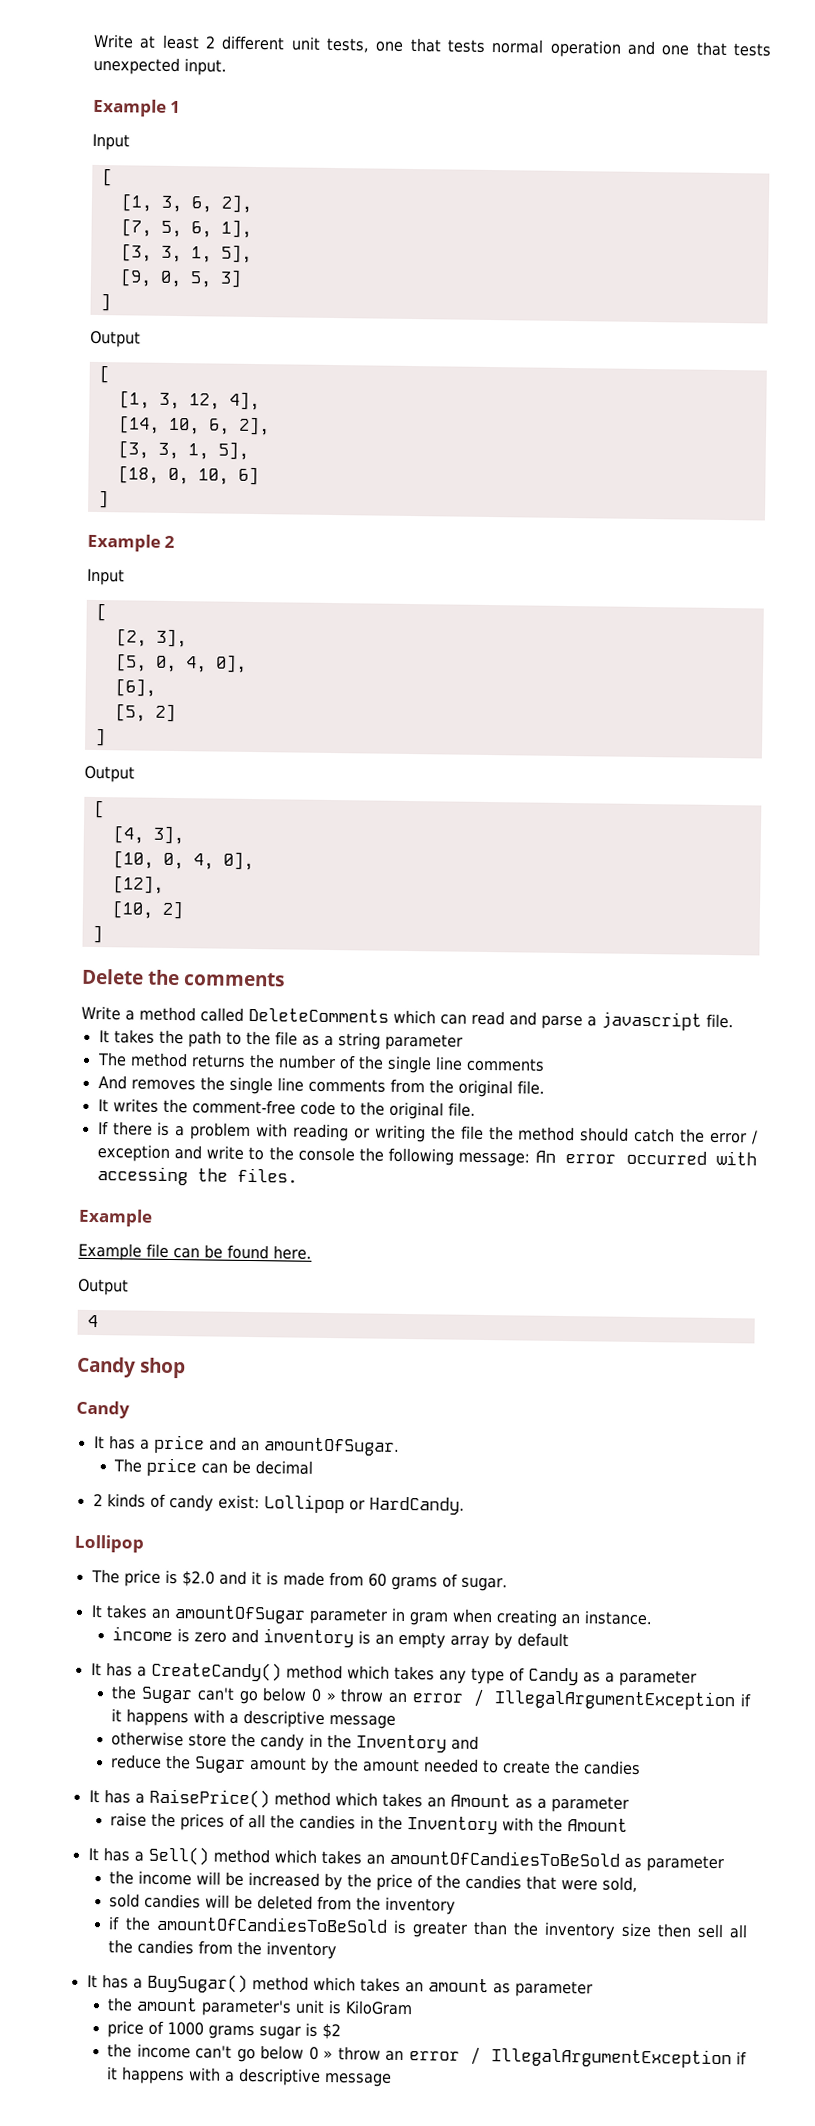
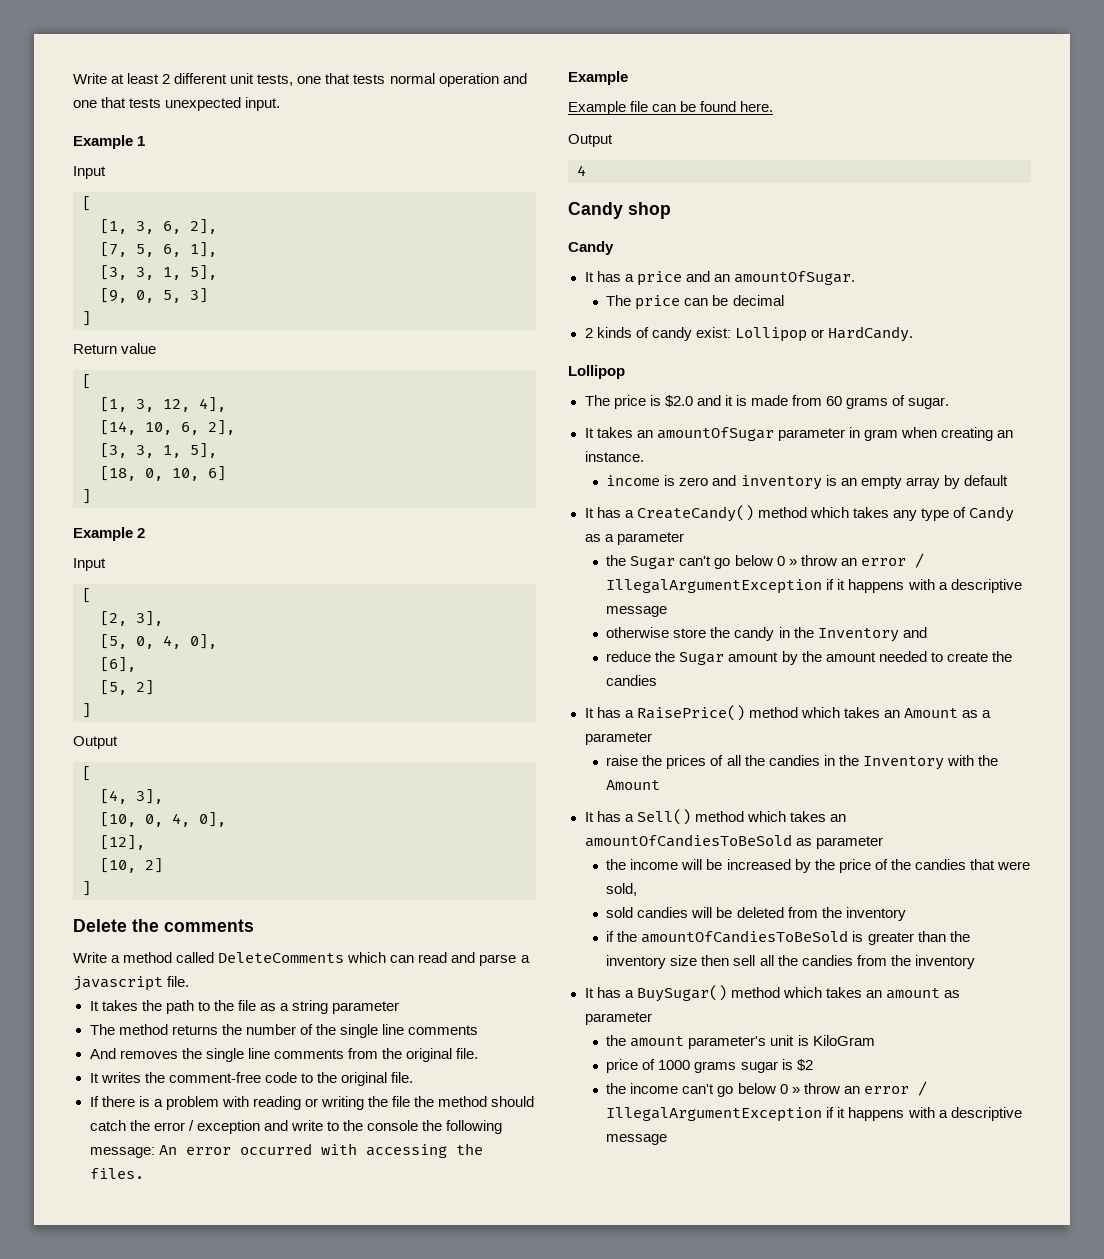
  [9, 0, 5, 3]
  ]
- Output
+ Return value

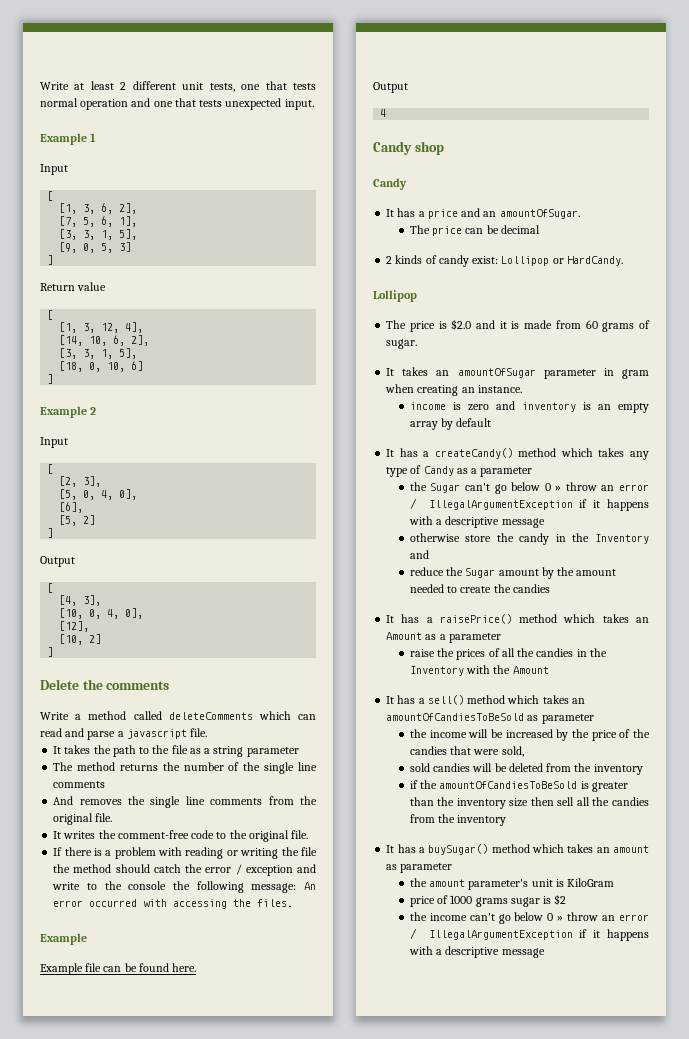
- Write a method called DeleteComments which can read and parse a javascript file.
+ Write a method called deleteComments which can read and parse a javascript file.
- It has a CreateCandy() method which takes any type of Candy as a parameter
+ It has a createCandy() method which takes any type of Candy as a parameter
- It has a RaisePrice() method which takes an Amount as a parameter
+ It has a raisePrice() method which takes an Amount as a parameter
- It has a Sell() method which takes an amountOfCandiesToBeSold as parameter
+ It has a sell() method which takes an amountOfCandiesToBeSold as parameter
- It has a BuySugar() method which takes an amount as parameter
+ It has a buySugar() method which takes an amount as parameter

